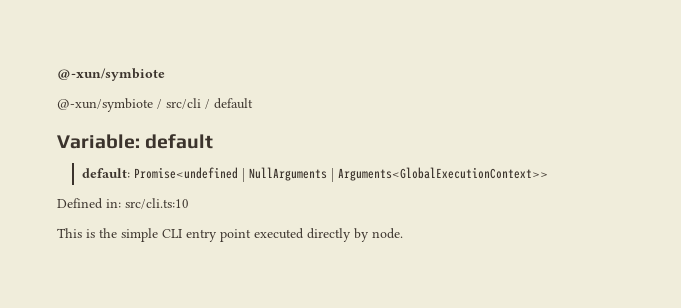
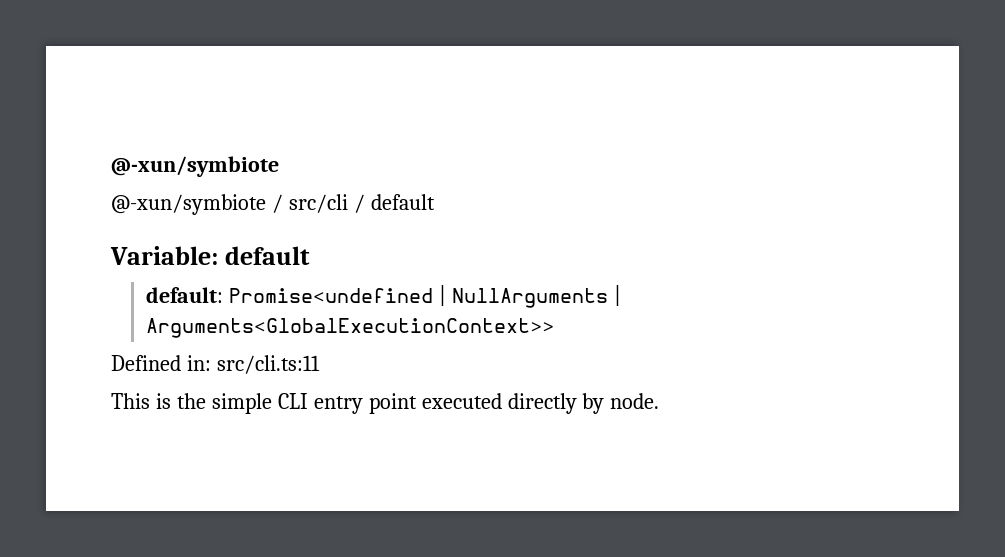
- Defined in: src/cli.ts:10
+ Defined in: src/cli.ts:11

